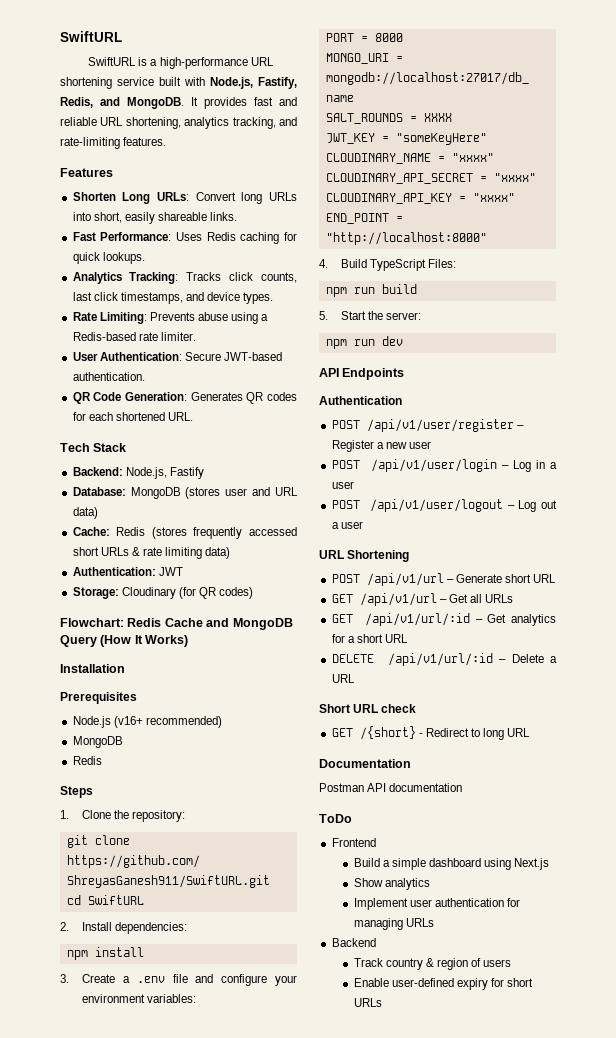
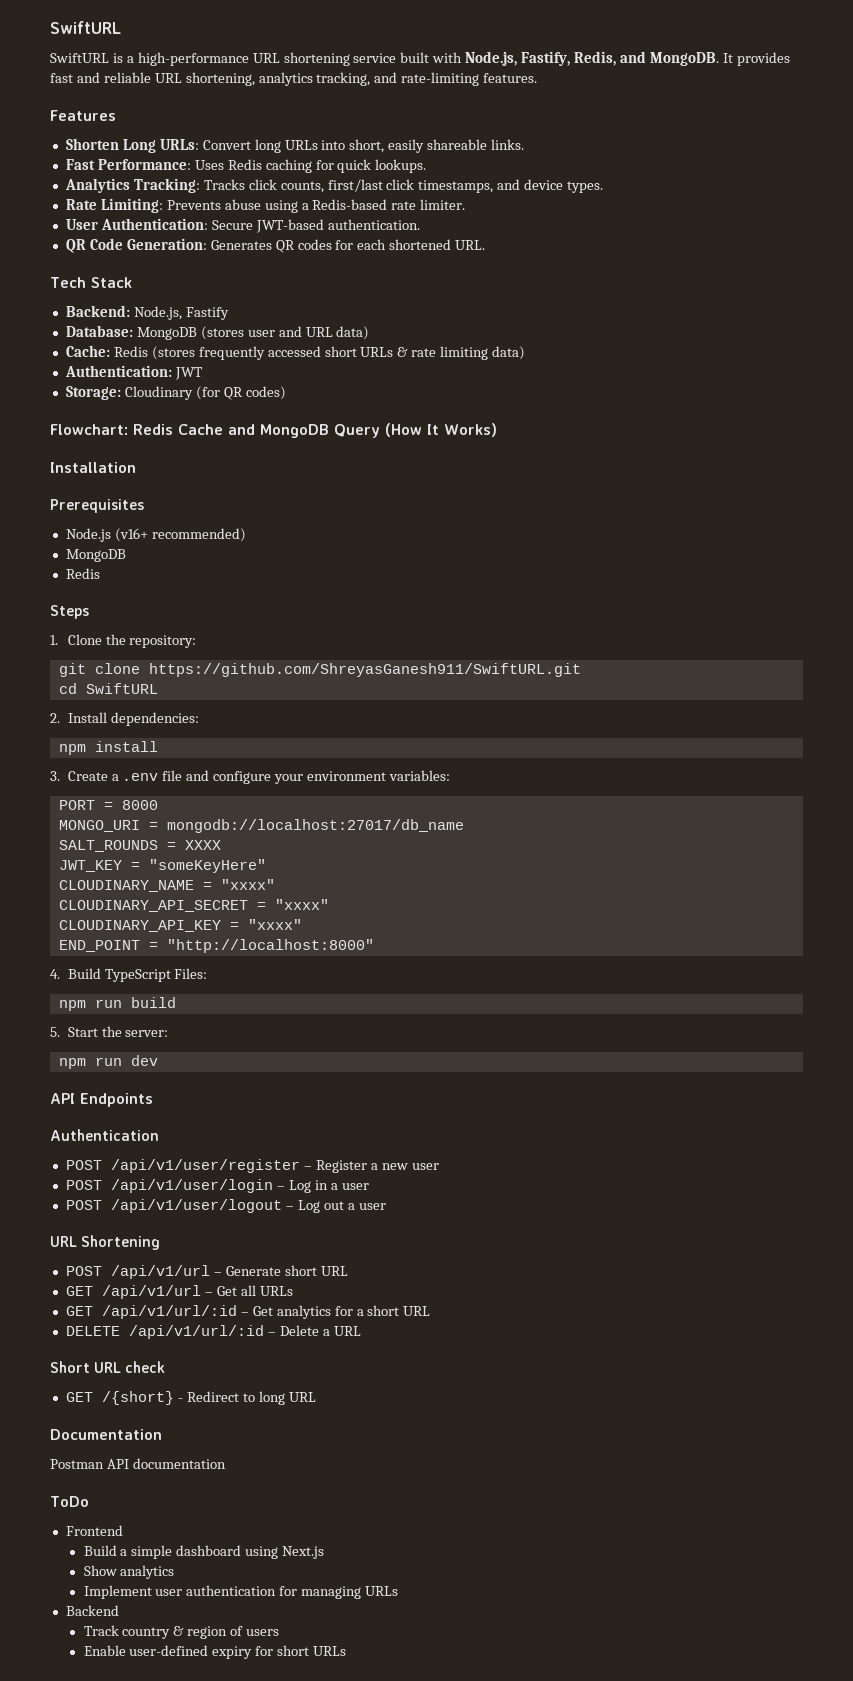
- Analytics Tracking: Tracks click counts, last click timestamps, and device types.
+ Analytics Tracking: Tracks click counts, first/last click timestamps, and device types.

